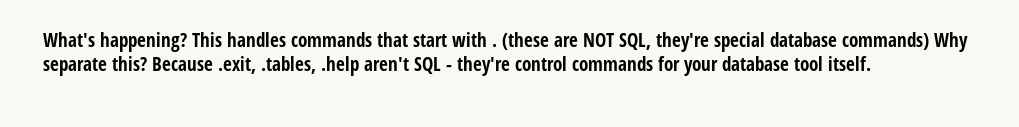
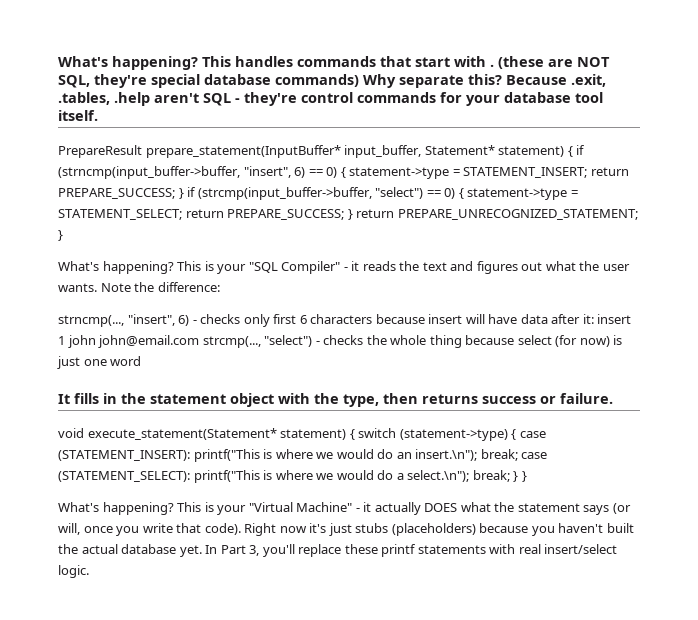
+ PrepareResult prepare_statement(InputBuffer* input_buffer, Statement* statement) { if (strncmp(input_buffer->buffer, "insert", 6) == 0) { statement->type = STATEMENT_INSERT; return PREPARE_SUCCESS; } if (strcmp(input_buffer->buffer, "select") == 0) { statement->type = STATEMENT_SELECT; return PREPARE_SUCCESS; } return PREPARE_UNRECOGNIZED_STATEMENT; }
+ What's happening? This is your "SQL Compiler" - it reads the text and figures out what the user wants. Note the difference:
+ strncmp(..., "insert", 6) - checks only first 6 characters because insert will have data after it: insert 1 john john@email.com strcmp(..., "select") - checks the whole thing because select (for now) is just one word
+ It fills in the statement object with the type, then returns success or failure.
+ void execute_statement(Statement* statement) { switch (statement->type) { case (STATEMENT_INSERT): printf("This is where we would do an insert.\n"); break; case (STATEMENT_SELECT): printf("This is where we would do a select.\n"); break; } }
+ What's happening? This is your "Virtual Machine" - it actually DOES what the statement says (or will, once you write that code). Right now it's just stubs (placeholders) because you haven't built the actual database yet. In Part 3, you'll replace these printf statements with real insert/select logic.

